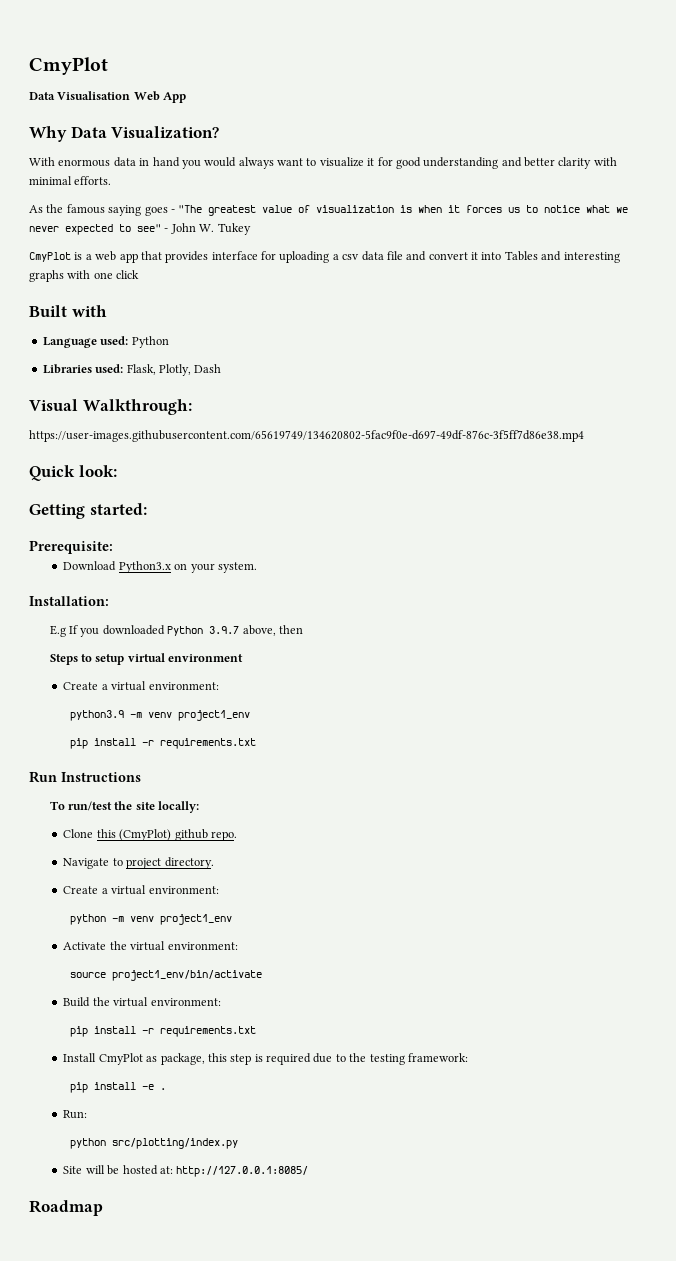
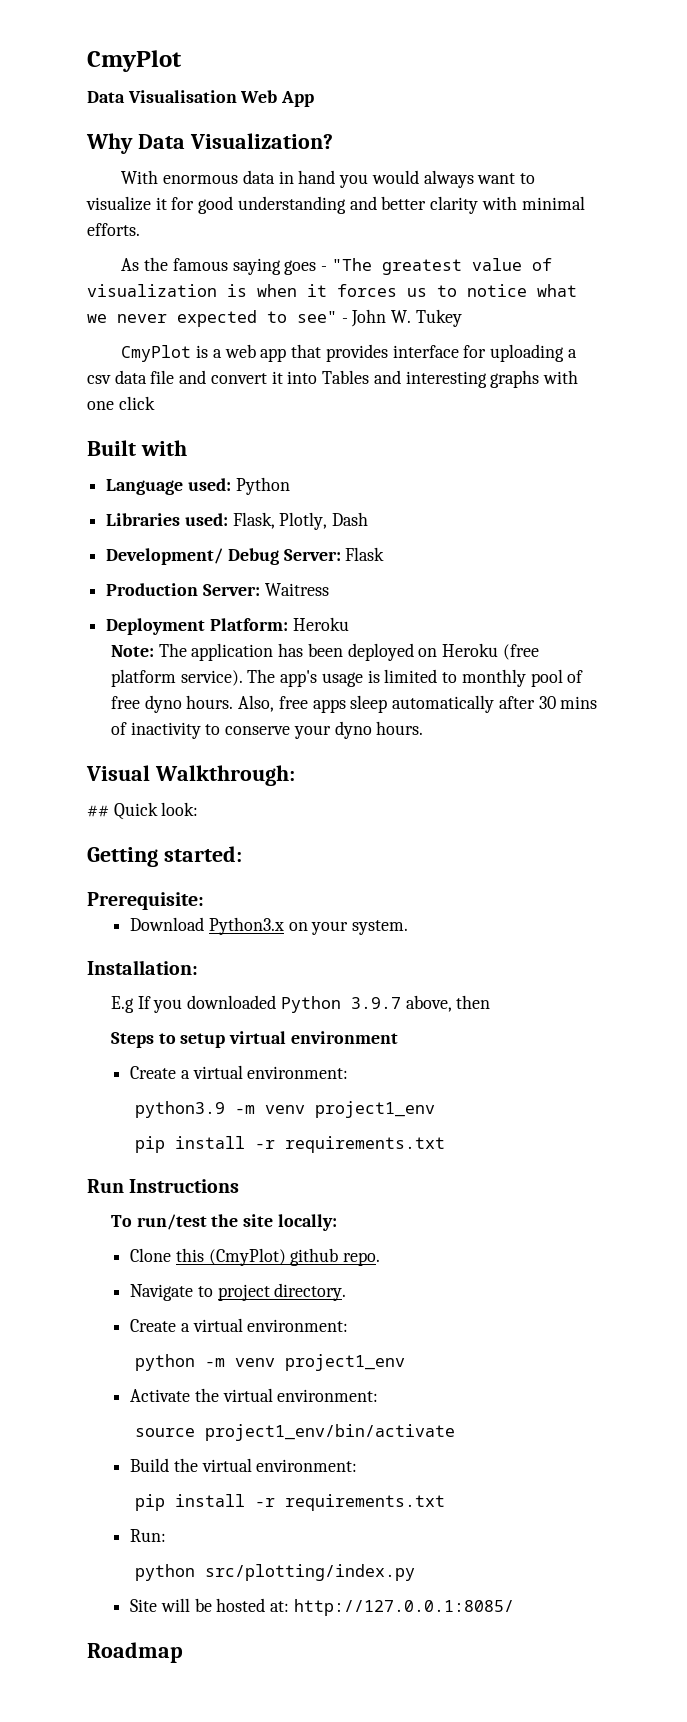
+ Development/ Debug Server: Flask
+ Production Server: Waitress
+ Deployment Platform: Heroku
+ Note: The application has been deployed on Heroku (free platform service). The app's usage is limited to monthly pool of free dyno hours. Also, free apps sleep automatically after 30 mins of inactivity to conserve your dyno hours.
- https://user-images.githubusercontent.com/65619749/134620802-5fac9f0e-d697-49df-876c-3f5ff7d86e38.mp4
- Quick look:
+ ## Quick look:
- Install CmyPlot as package, this step is required due to the testing framework:
- pip install -e .

